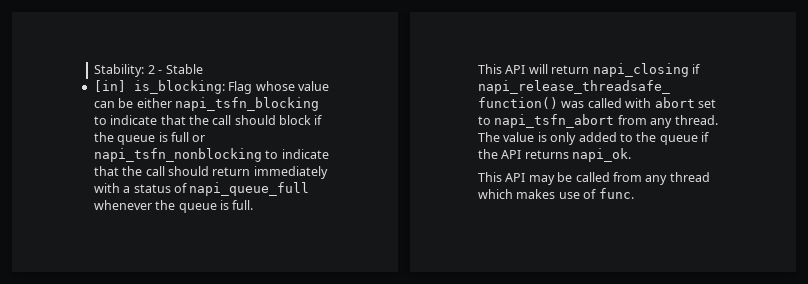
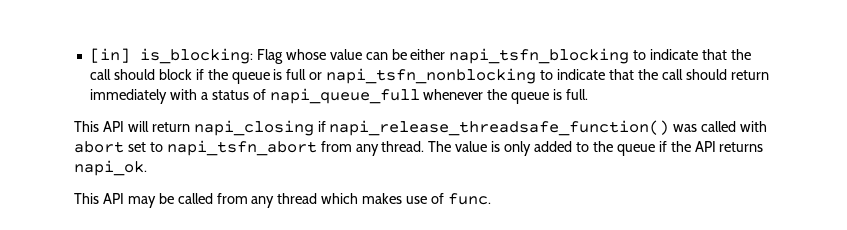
- Stability: 2 - Stable

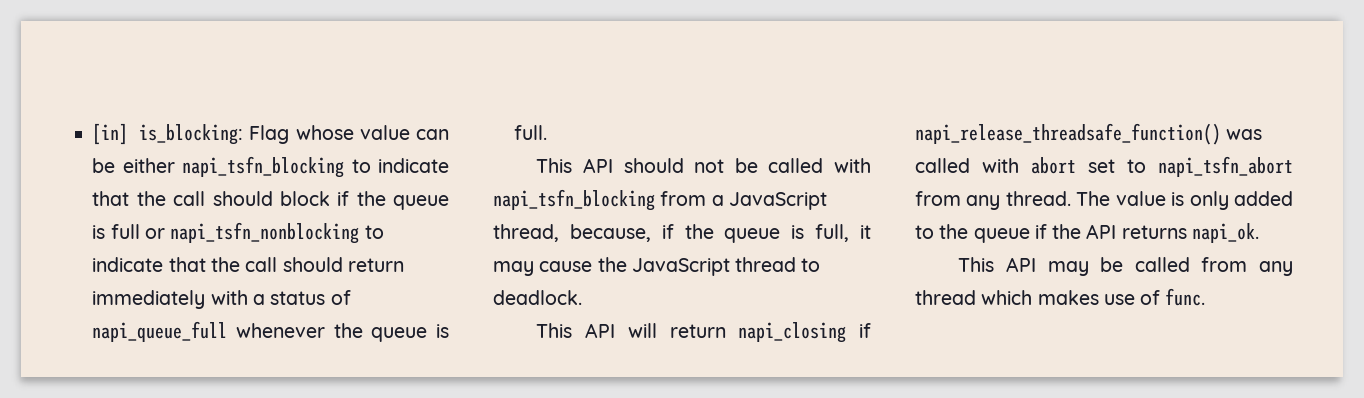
+ This API should not be called with napi_tsfn_blocking from a JavaScript thread, because, if the queue is full, it may cause the JavaScript thread to deadlock.

